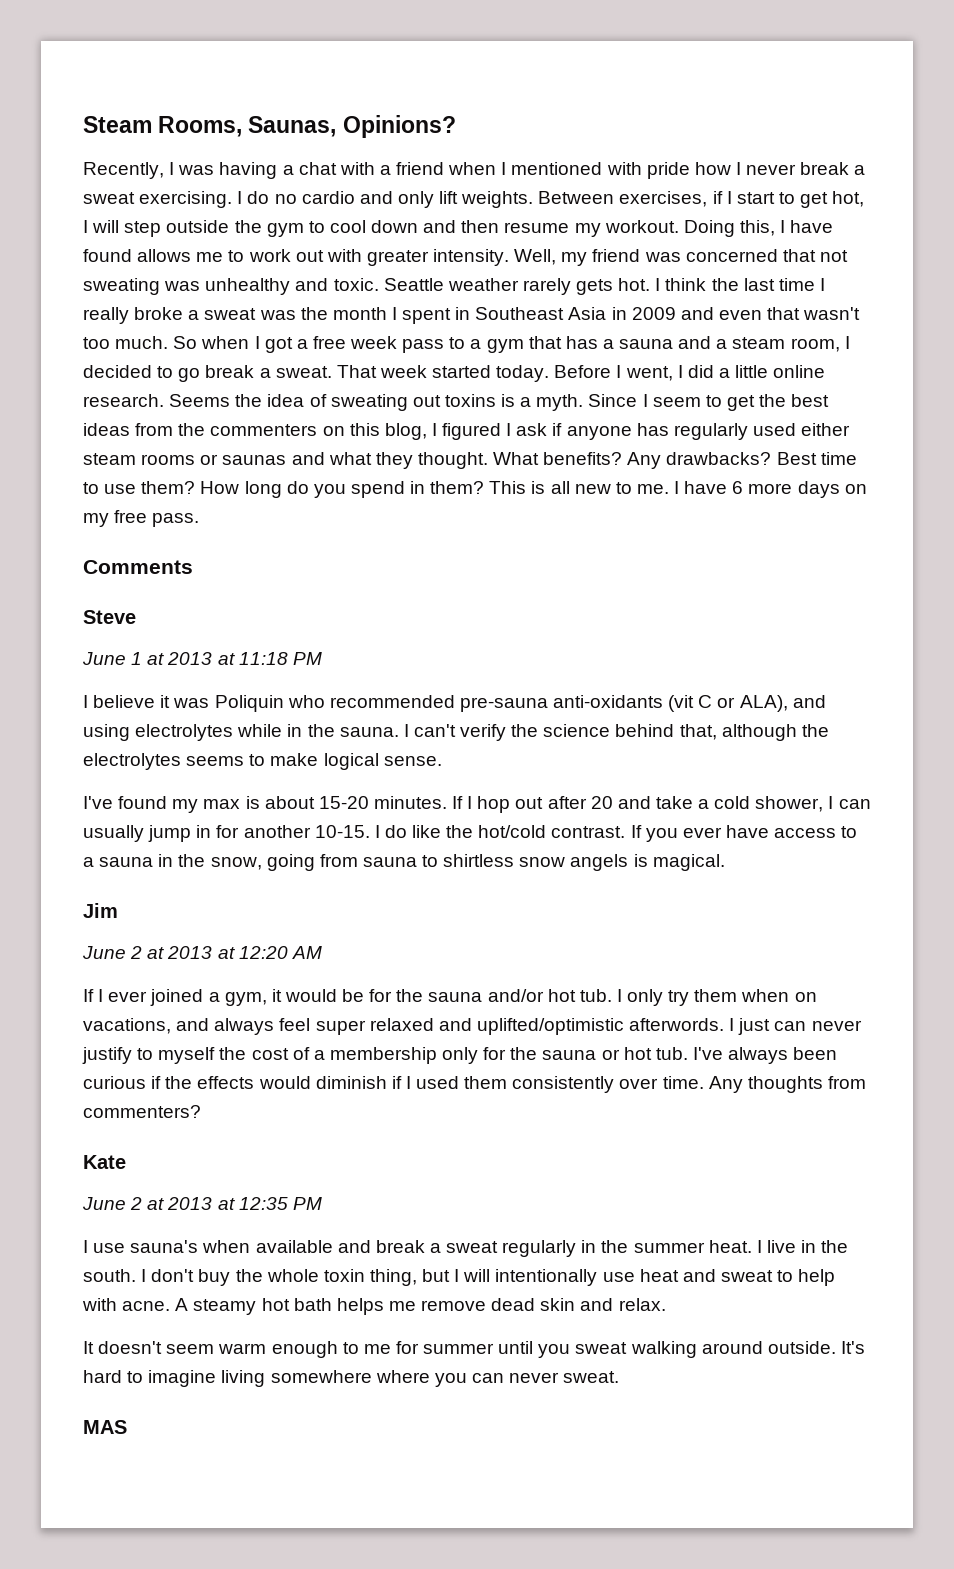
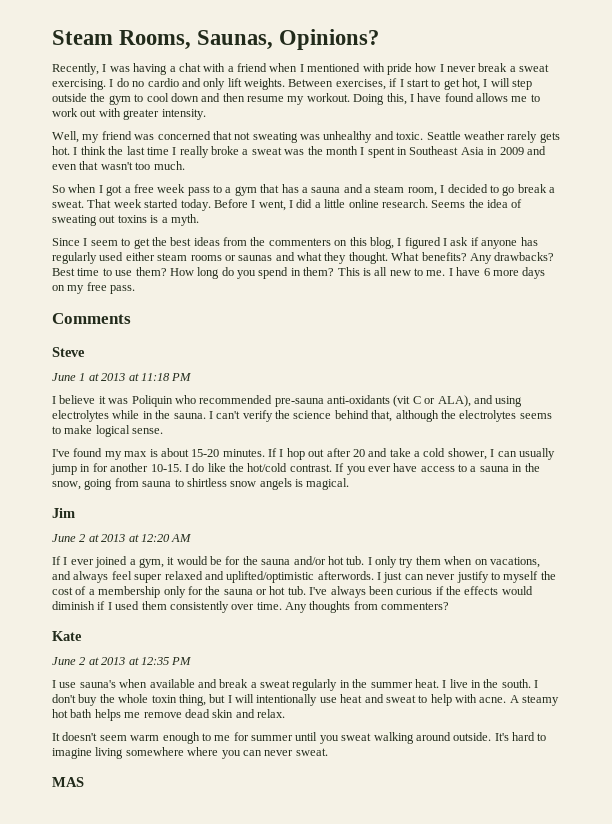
- Doing this, I have found allows me to work out with greater intensity. Well, my friend was concerned that not sweating was unhealthy and toxic.
+ Doing this, I have found allows me to work out with greater intensity.
+ Well, my friend was concerned that not sweating was unhealthy and toxic.
- I think the last time I really broke a sweat was the month I spent in Southeast Asia in 2009 and even that wasn't too much. So when I got a free week pass to a gym that has a sauna and a steam room, I decided to go break a sweat.
+ I think the last time I really broke a sweat was the month I spent in Southeast Asia in 2009 and even that wasn't too much.
+ So when I got a free week pass to a gym that has a sauna and a steam room, I decided to go break a sweat.
- Seems the idea of sweating out toxins is a myth. Since I seem to get the best ideas from the commenters on this blog, I figured I ask if anyone has regularly used either steam rooms or saunas and what they thought.
+ Seems the idea of sweating out toxins is a myth.
+ Since I seem to get the best ideas from the commenters on this blog, I figured I ask if anyone has regularly used either steam rooms or saunas and what they thought.

